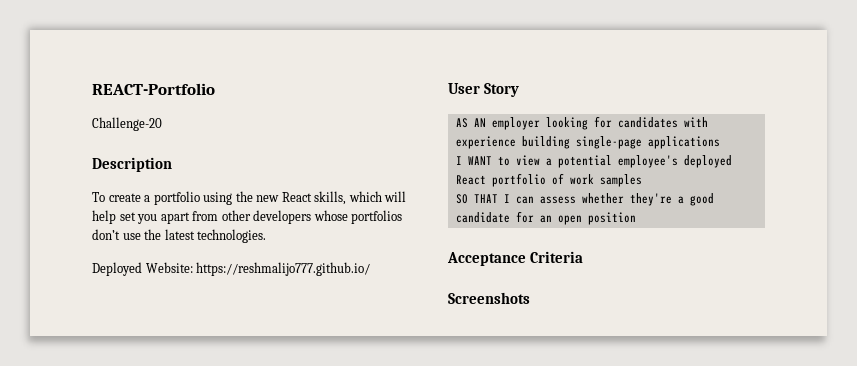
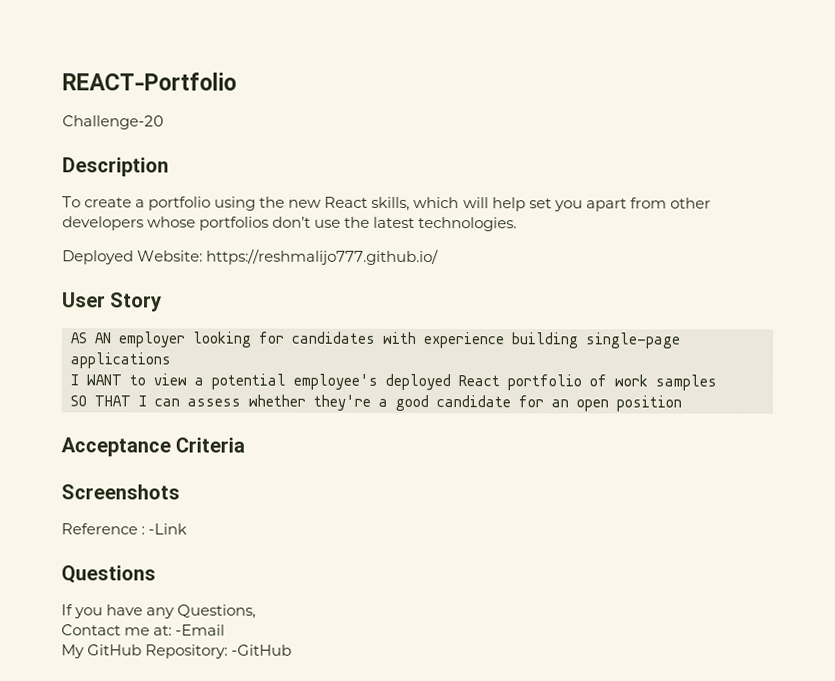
+ Reference : -Link
+ Questions
+ If you have any Questions,
+ Contact me at: -Email
+ My GitHub Repository: -GitHub

